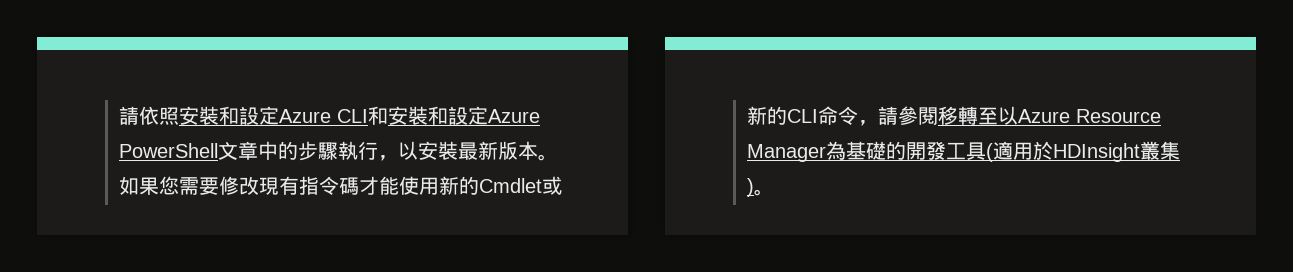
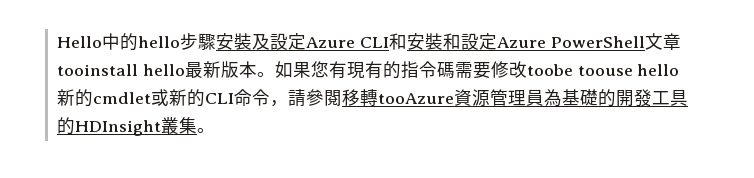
- 請依照安裝和設定Azure CLI和安裝和設定Azure PowerShell文章中的步驟執行，以安裝最新版本。如果您需要修改現有指令碼才能使用新的Cmdlet或新的CLI命令，請參閱移轉至以Azure Resource Manager為基礎的開發工具(適用於HDInsight叢集)。
+ Hello中的hello步驟安裝及設定Azure CLI和安裝和設定Azure PowerShell文章tooinstall hello最新版本。如果您有現有的指令碼需要修改toobe toouse hello新的cmdlet或新的CLI命令，請參閱移轉tooAzure資源管理員為基礎的開發工具的HDInsight叢集。

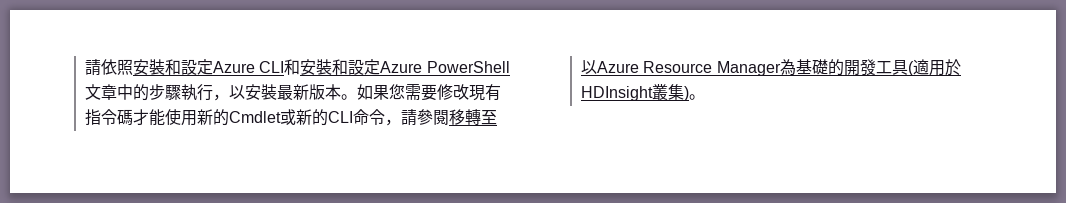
- Hello中的hello步驟安裝及設定Azure CLI和安裝和設定Azure PowerShell文章tooinstall hello最新版本。如果您有現有的指令碼需要修改toobe toouse hello新的cmdlet或新的CLI命令，請參閱移轉tooAzure資源管理員為基礎的開發工具的HDInsight叢集。
+ 請依照安裝和設定Azure CLI和安裝和設定Azure PowerShell文章中的步驟執行，以安裝最新版本。如果您需要修改現有指令碼才能使用新的Cmdlet或新的CLI命令，請參閱移轉至以Azure Resource Manager為基礎的開發工具(適用於HDInsight叢集)。

